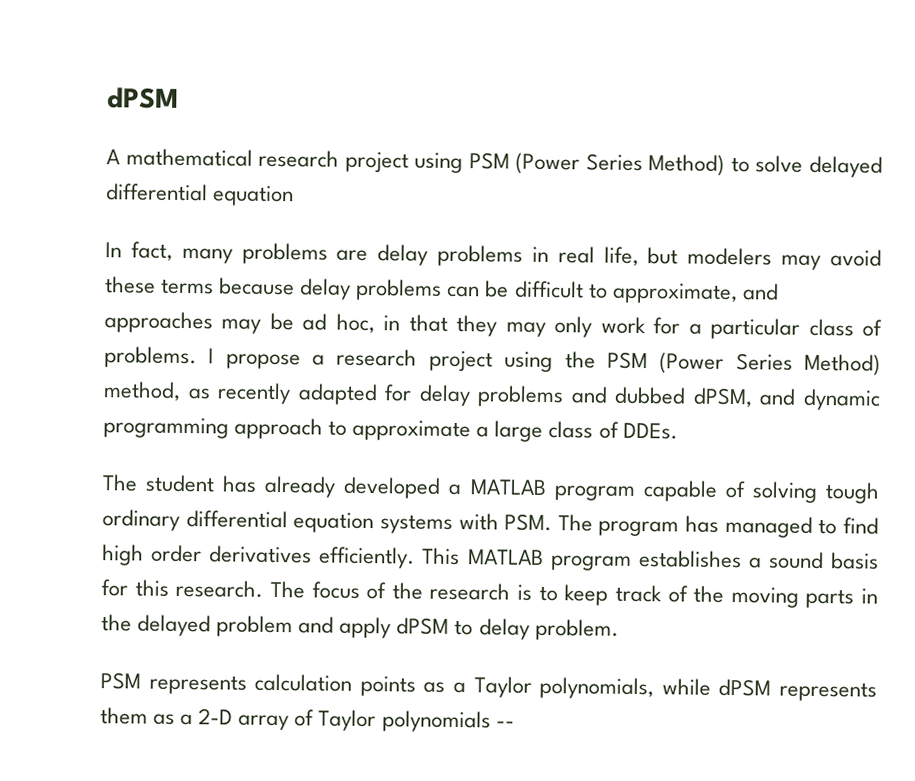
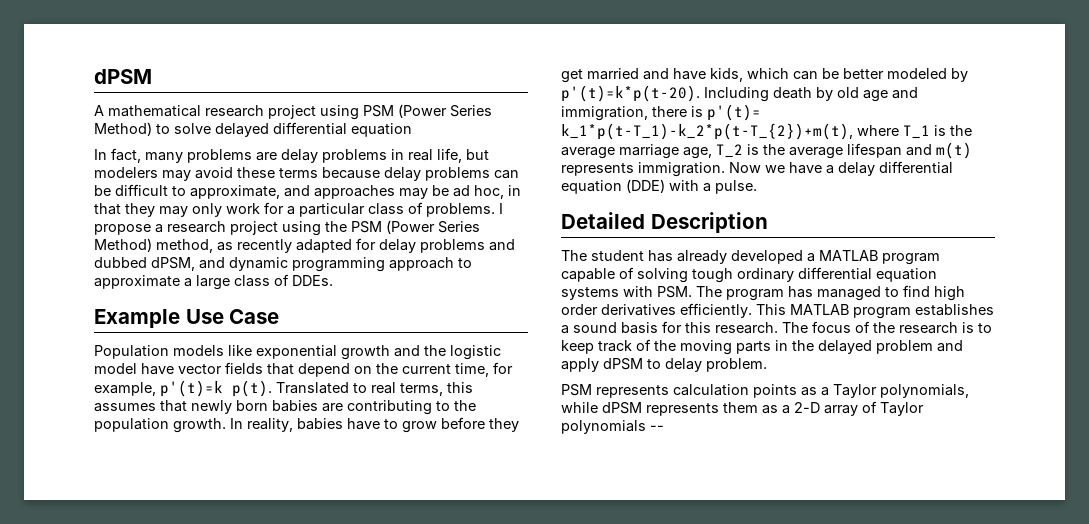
+ Example Use Case
+ Population models like exponential growth and the logistic model have vector fields that depend on the current time, for example, p'(t)=k p(t). Translated to real terms, this assumes that newly born babies are contributing to the population growth. In reality, babies have to grow before they get married and have kids, which can be better modeled by p'(t)=k*p(t-20). Including death by old age and immigration, there is p'(t)= k_1*p(t-T_1)-k_2*p(t-T_{2})+m(t), where T_1 is the average marriage age, T_2 is the average lifespan and m(t) represents immigration. Now we have a delay differential equation (DDE) with a pulse.
+ Detailed Description

